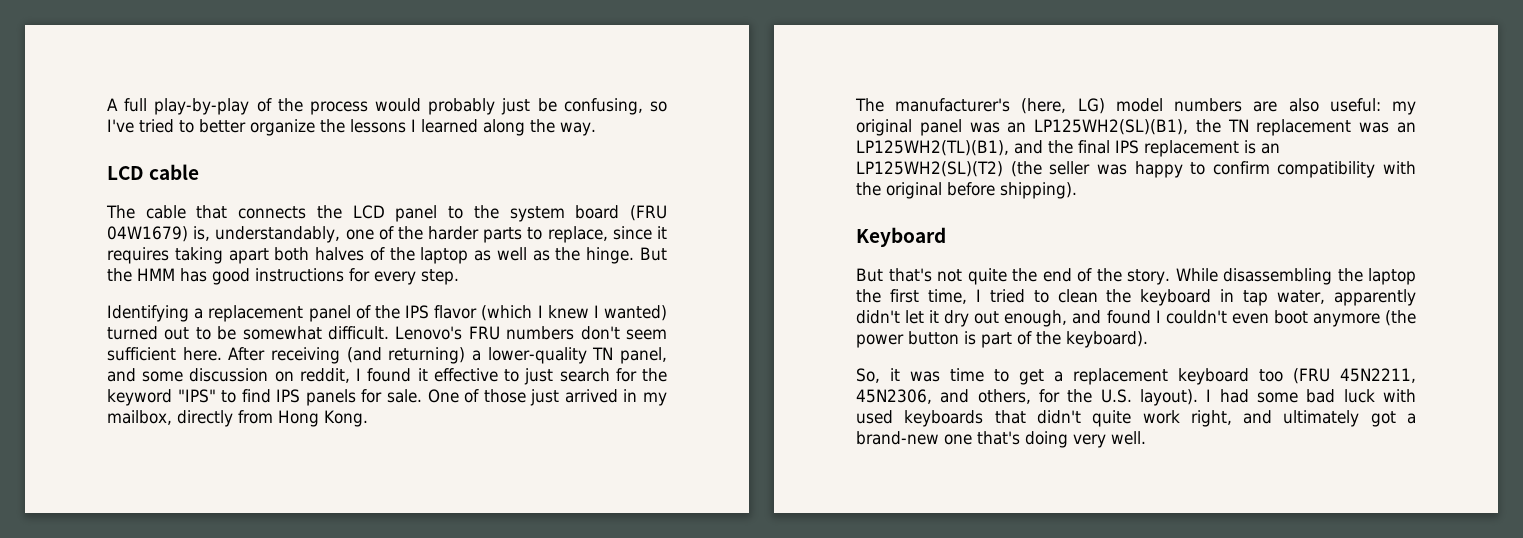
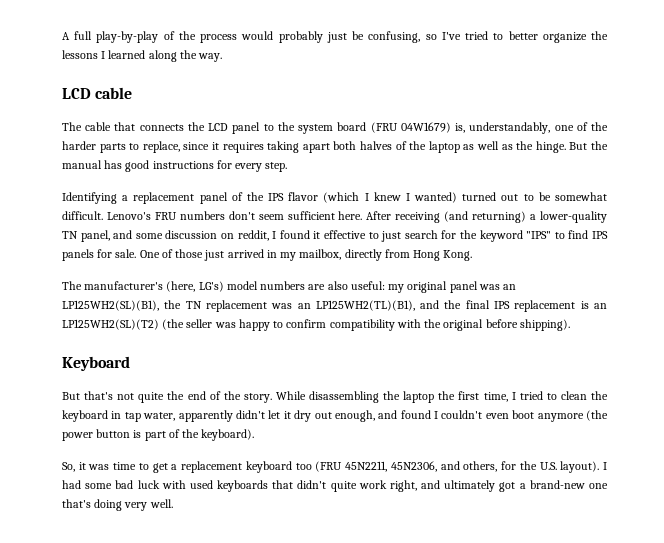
- But the HMM has good instructions for every step.
+ But the manual has good instructions for every step.
- The manufacturer's (here, LG) model numbers are also useful: my original panel was an LP125WH2(SL)(B1), the TN replacement was an LP125WH2(TL)(B1), and the final IPS replacement is an LP125WH2(SL)(T2) (the seller was happy to confirm compatibility with the original before shipping).
+ The manufacturer's (here, LG's) model numbers are also useful: my original panel was an LP125WH2(SL)(B1), the TN replacement was an LP125WH2(TL)(B1), and the final IPS replacement is an LP125WH2(SL)(T2) (the seller was happy to confirm compatibility with the original before shipping).

